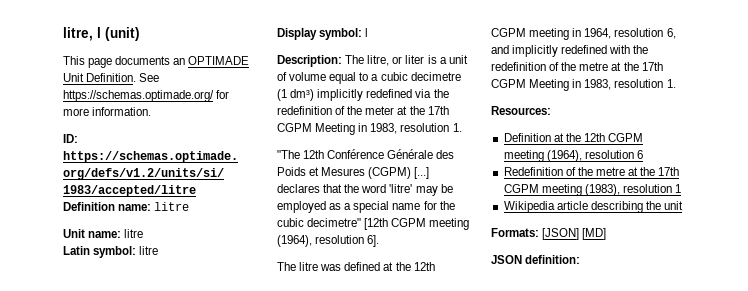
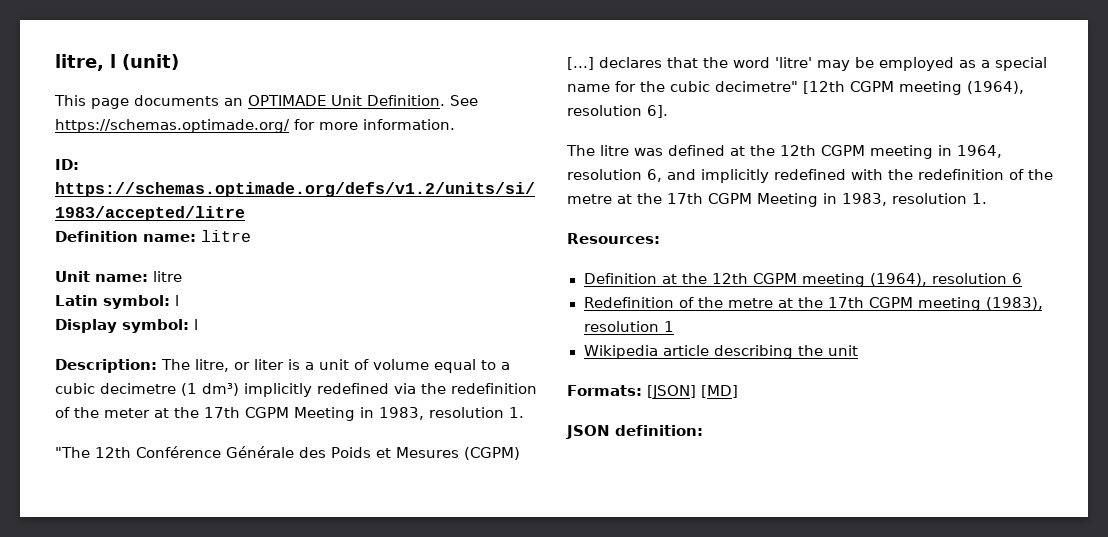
- Latin symbol: litre
+ Latin symbol: l

